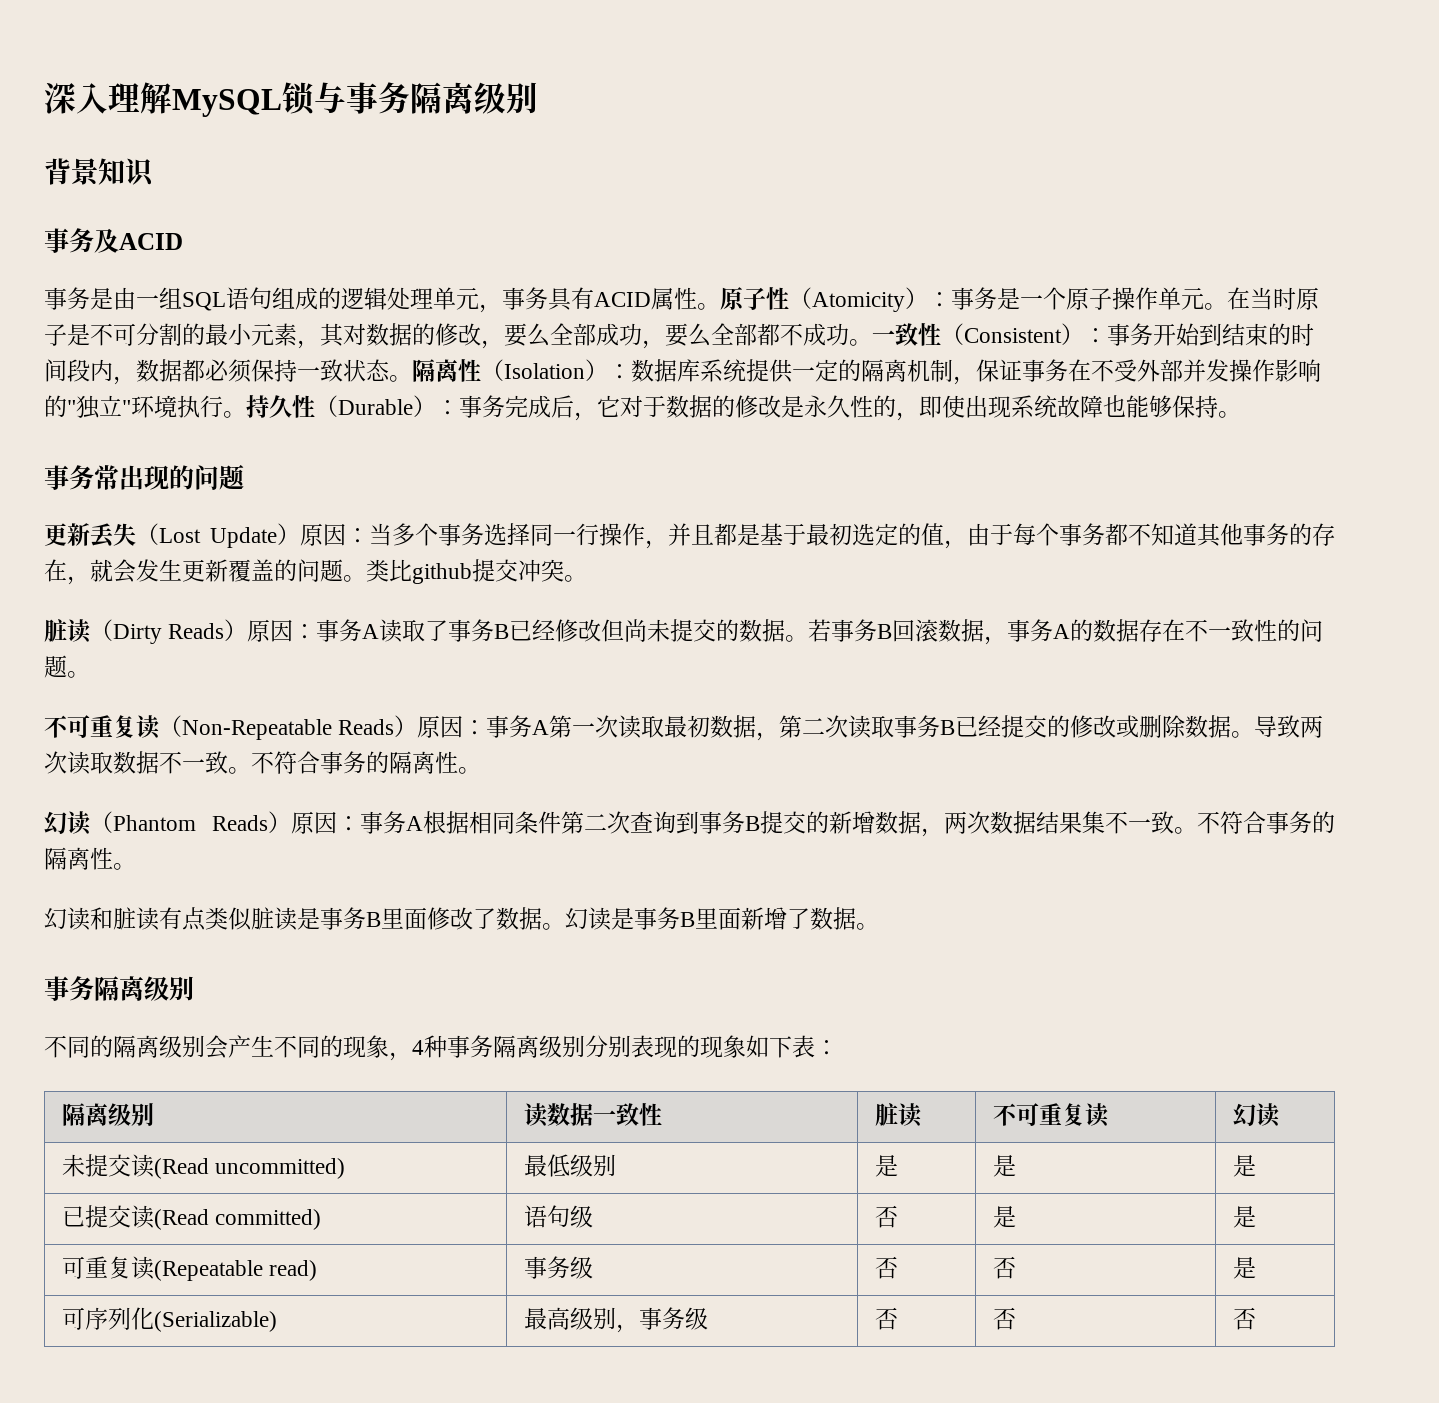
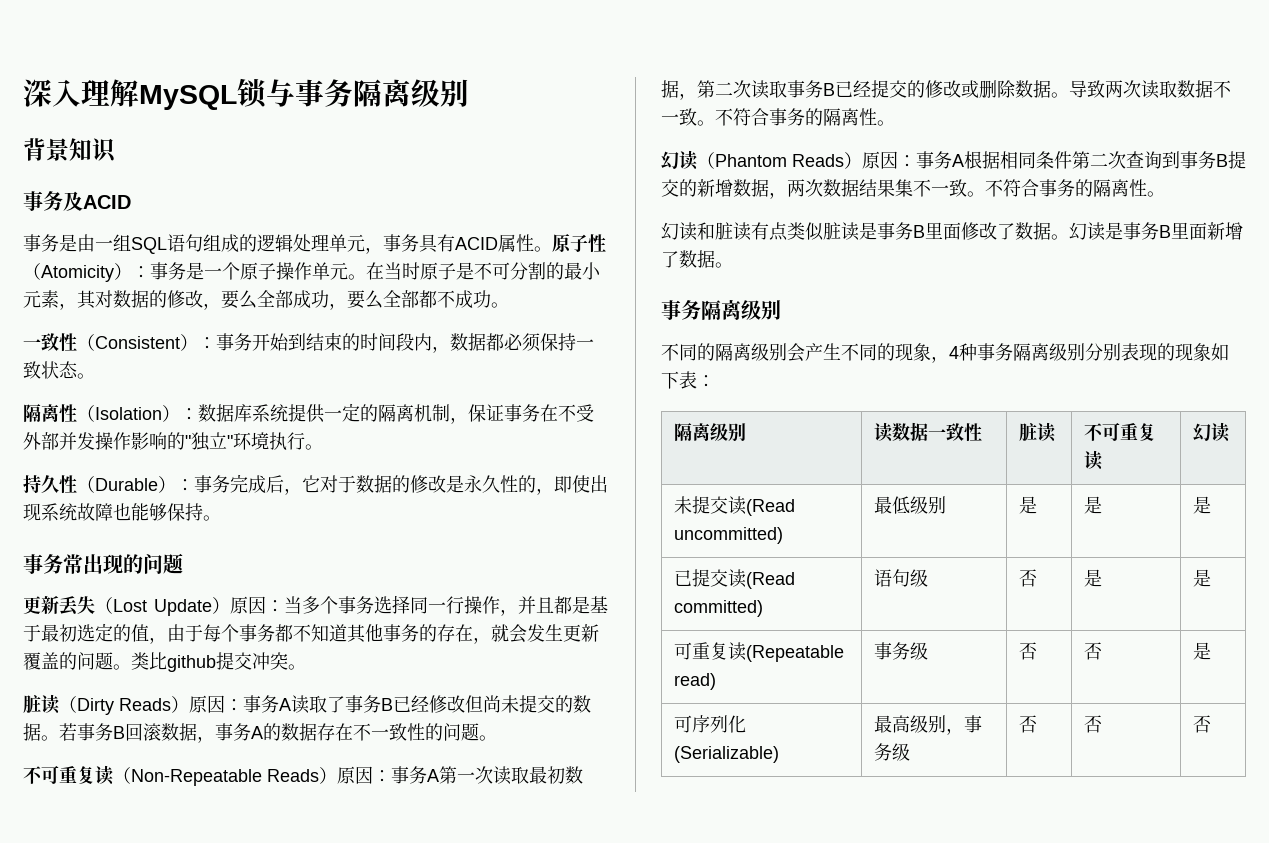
- 在当时原子是不可分割的最小元素，其对数据的修改，要么全部成功，要么全部都不成功。一致性（Consistent）：
+ 在当时原子是不可分割的最小元素，其对数据的修改，要么全部成功，要么全部都不成功。
+ 一致性（Consistent）：
- 事务开始到结束的时间段内，数据都必须保持一致状态。隔离性（Isolation）：
+ 事务开始到结束的时间段内，数据都必须保持一致状态。
+ 隔离性（Isolation）：
- 数据库系统提供一定的隔离机制，保证事务在不受外部并发操作影响的"独立"环境执行。持久性（Durable）：
+ 数据库系统提供一定的隔离机制，保证事务在不受外部并发操作影响的"独立"环境执行。
+ 持久性（Durable）：

